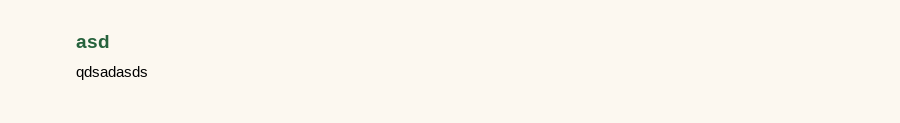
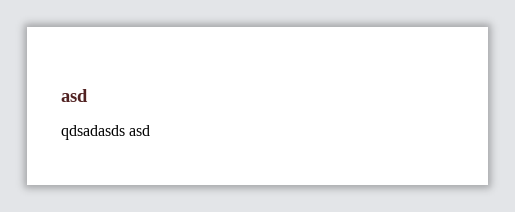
- qdsadasds
+ qdsadasds asd

